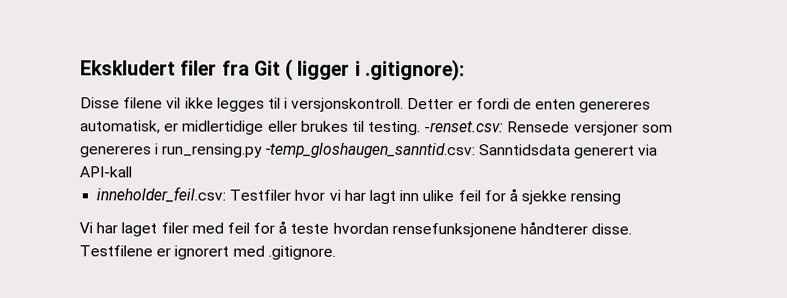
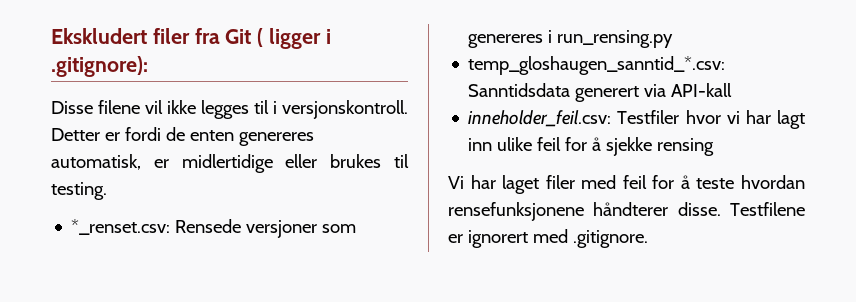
- Detter er fordi de enten genereres automatisk, er midlertidige eller brukes til testing. -renset.csv: Rensede versjoner som genereres i run_rensing.py -temp_gloshaugen_sanntid.csv: Sanntidsdata generert via API-kall
+ Detter er fordi de enten genereres automatisk, er midlertidige eller brukes til testing.
+ *_renset.csv: Rensede versjoner som genereres i run_rensing.py
+ temp_gloshaugen_sanntid_*.csv: Sanntidsdata generert via API-kall

